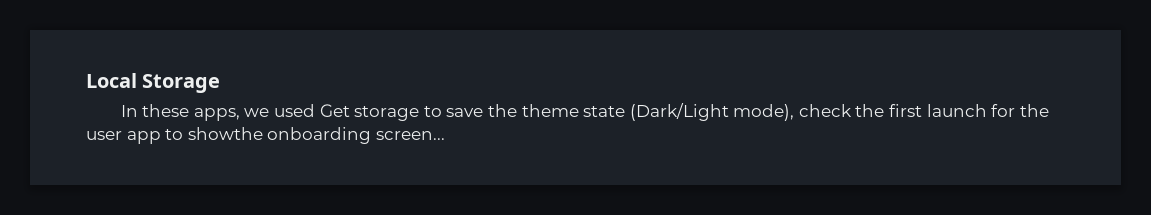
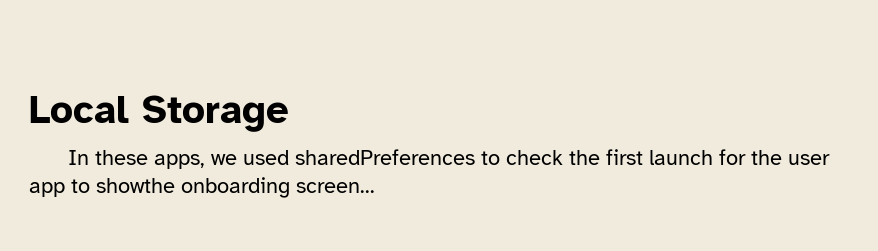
- In these apps, we used Get storage to save the theme state (Dark/Light mode), check the first launch for the user app to showthe onboarding screen...
+ In these apps, we used sharedPreferences to check the first launch for the user app to showthe onboarding screen...

